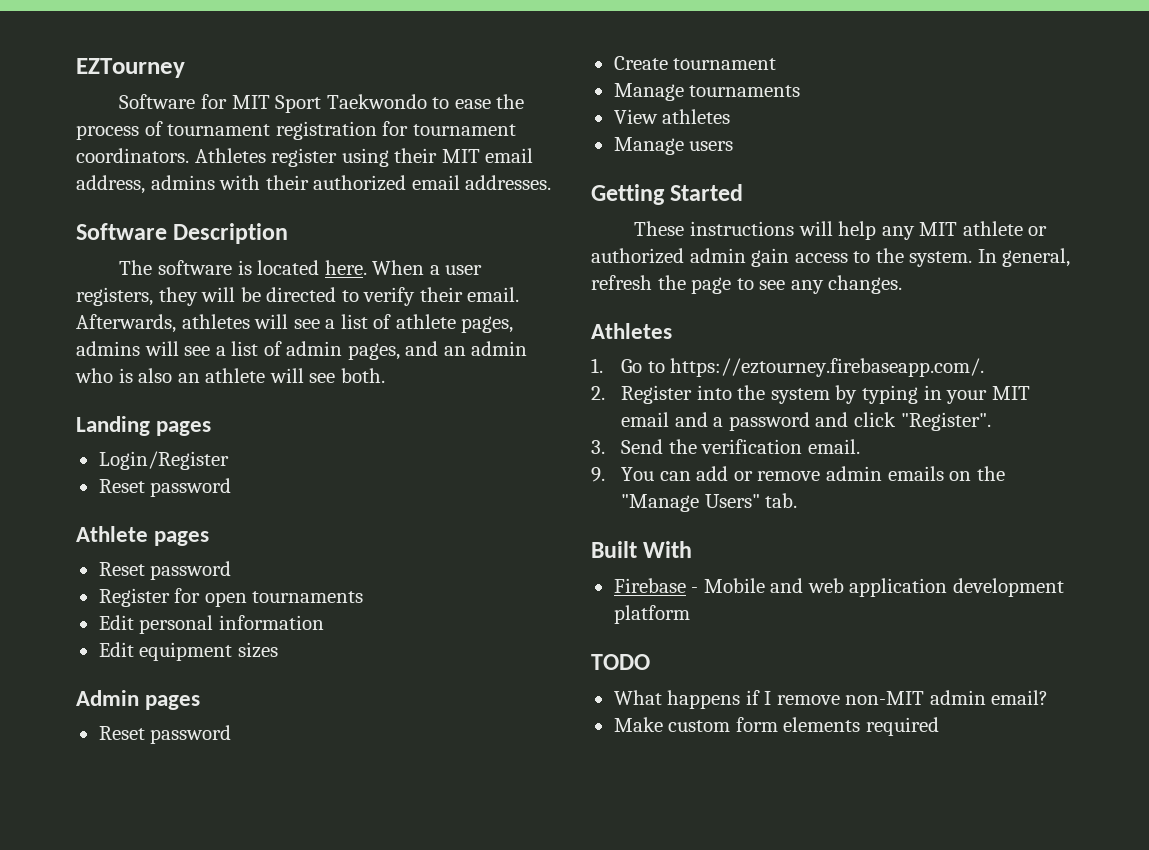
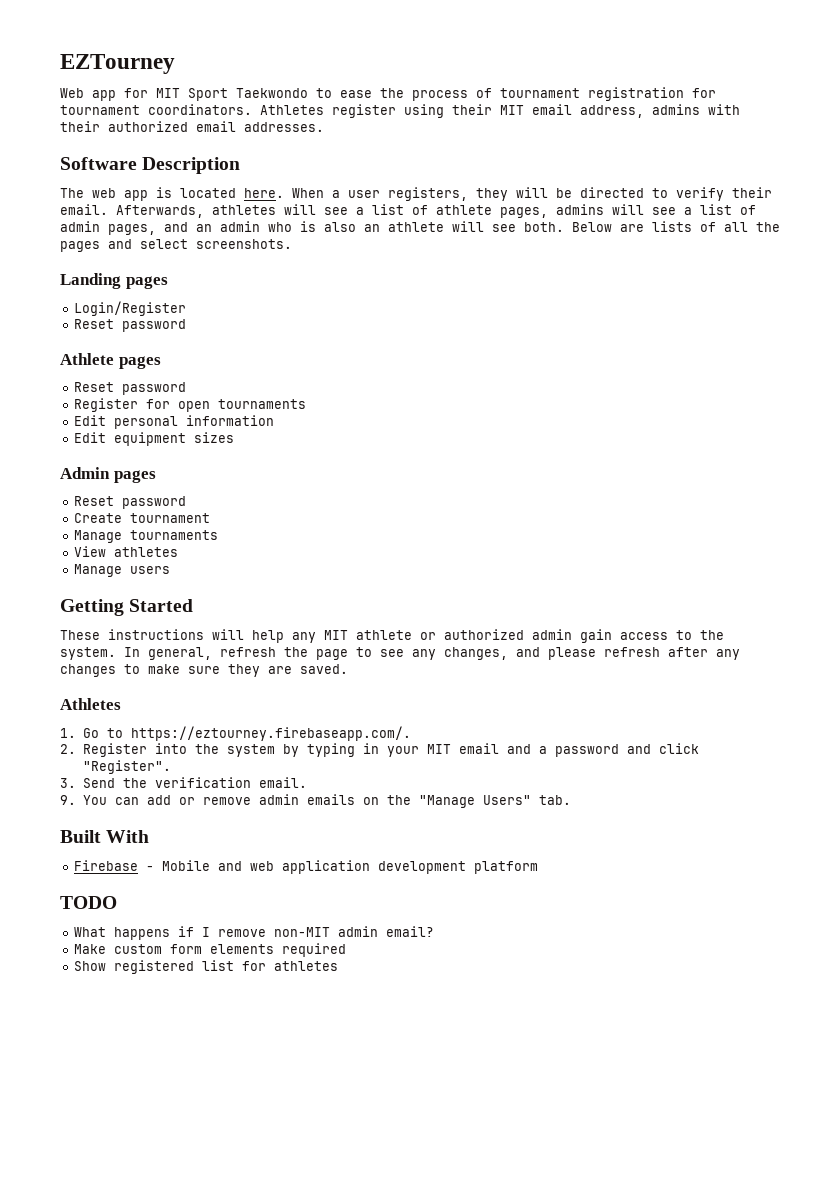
- Software for MIT Sport Taekwondo to ease the process of tournament registration for tournament coordinators.
+ Web app for MIT Sport Taekwondo to ease the process of tournament registration for tournament coordinators.
- The software is located here.
+ The web app is located here.
+ Below are lists of all the pages and select screenshots.
- In general, refresh the page to see any changes.
+ In general, refresh the page to see any changes, and please refresh after any changes to make sure they are saved.
+ Show registered list for athletes

